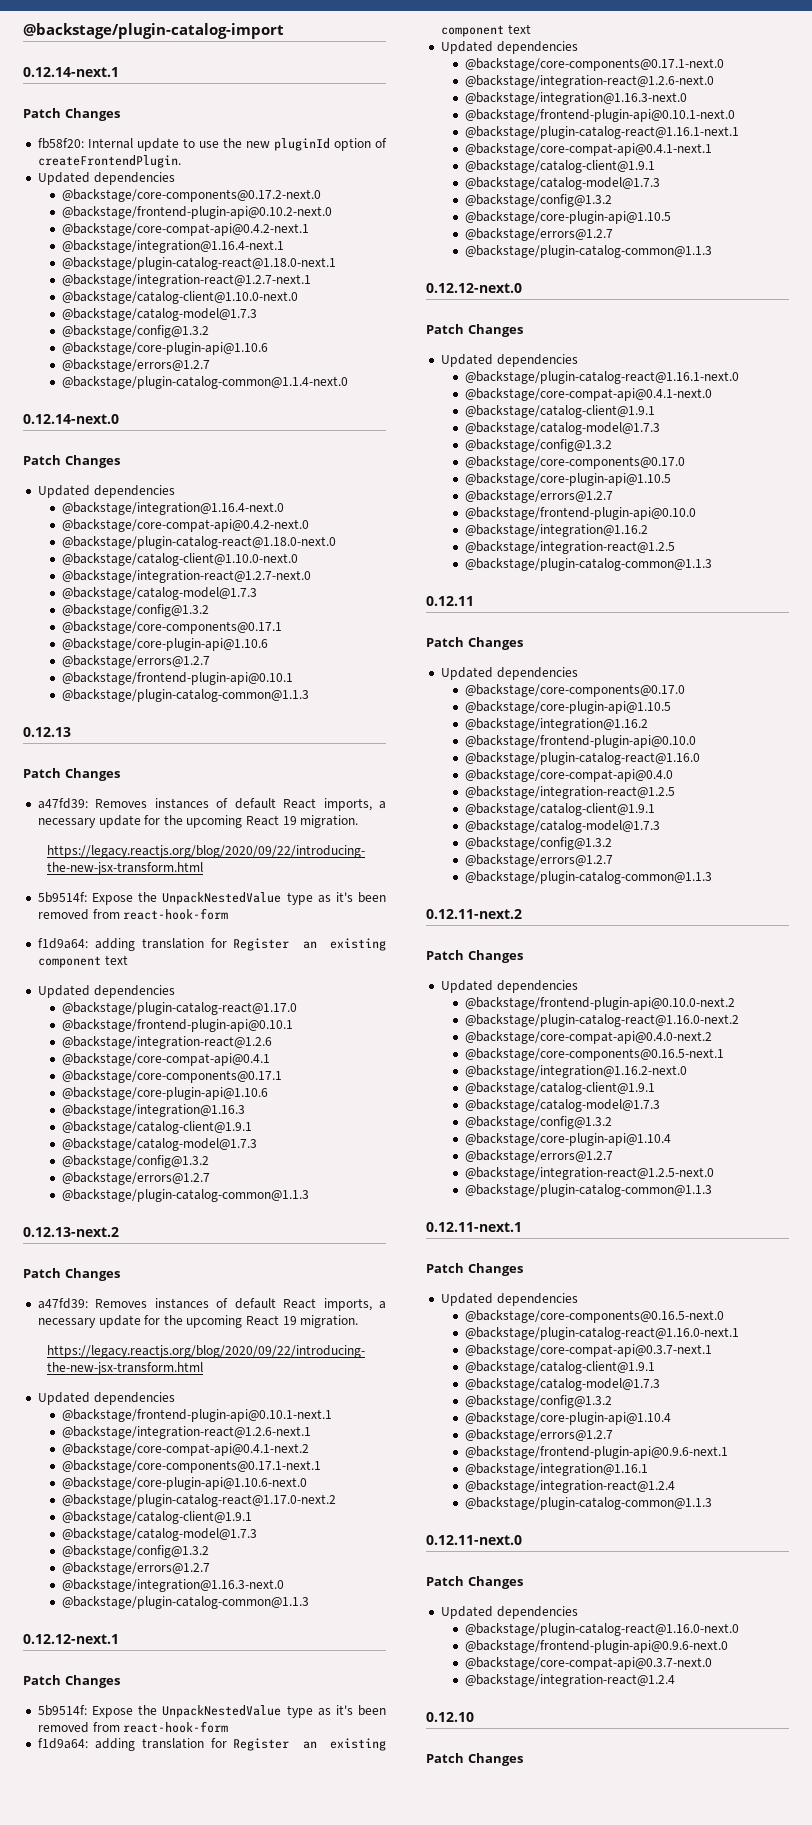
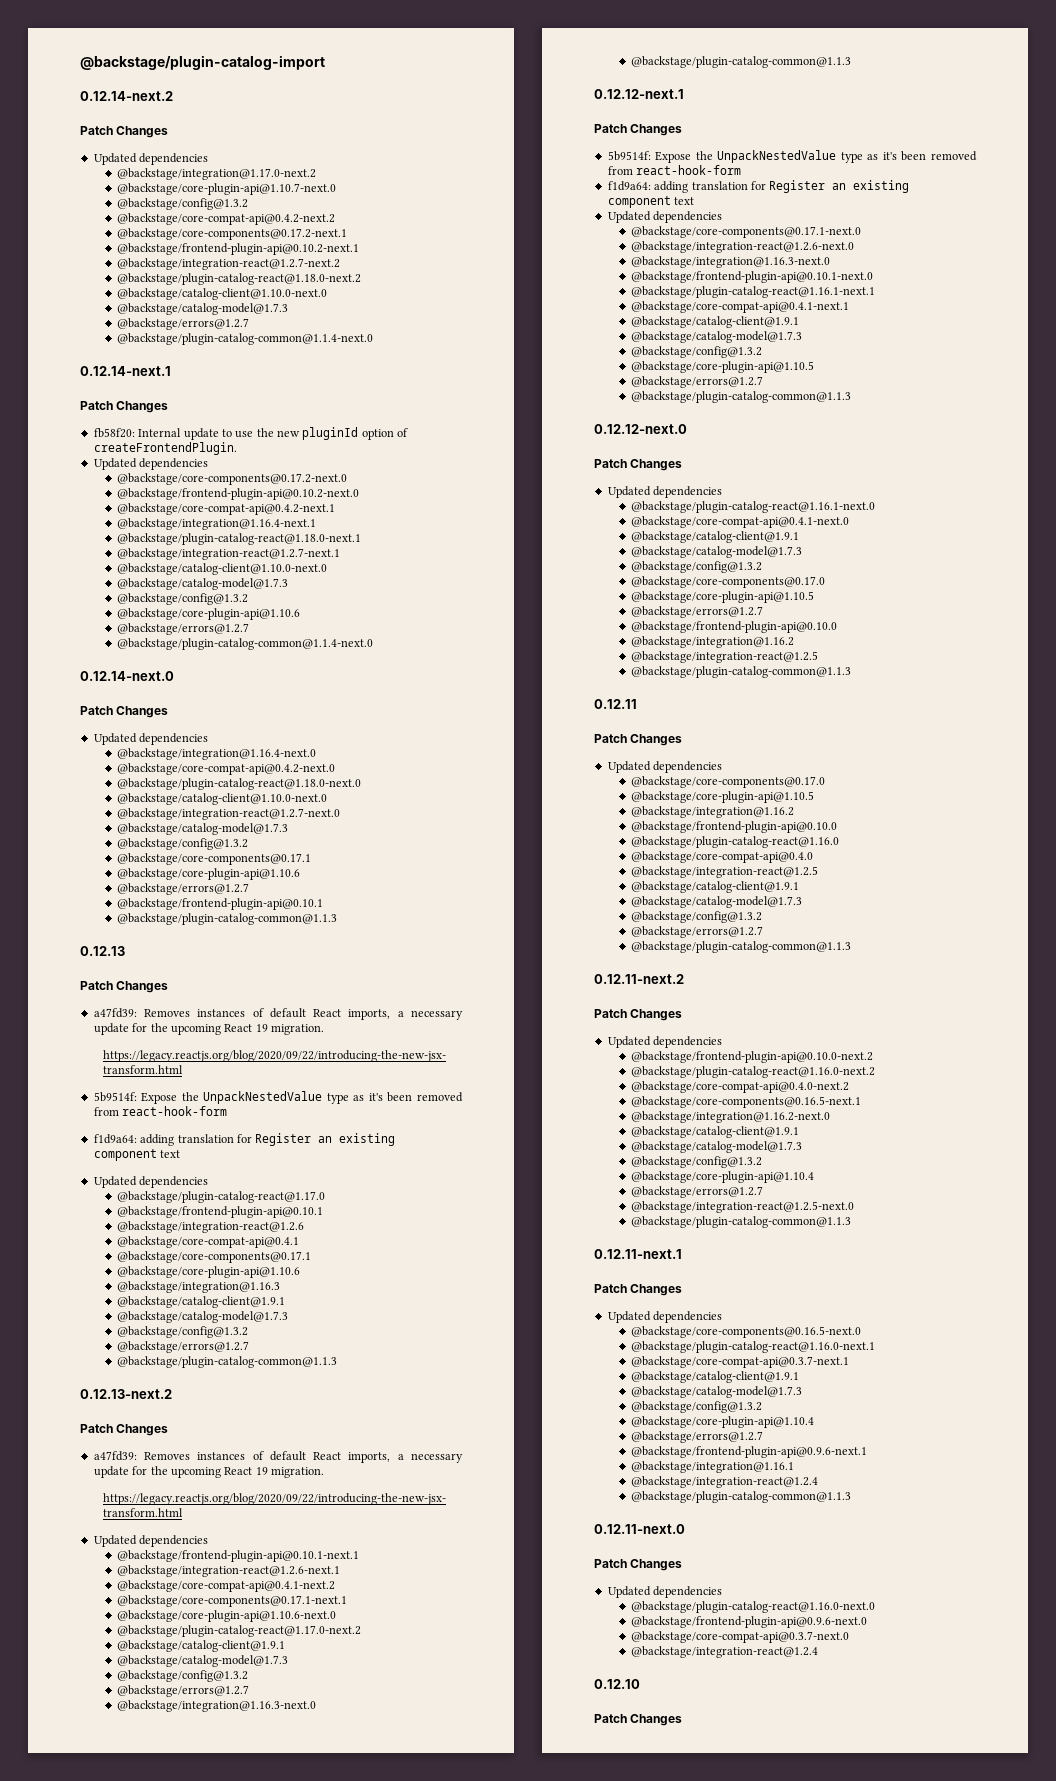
+ 0.12.14-next.2
+ Patch Changes
+ Updated dependencies
+ @backstage/integration@1.17.0-next.2
+ @backstage/core-plugin-api@1.10.7-next.0
+ @backstage/config@1.3.2
+ @backstage/core-compat-api@0.4.2-next.2
+ @backstage/core-components@0.17.2-next.1
+ @backstage/frontend-plugin-api@0.10.2-next.1
+ @backstage/integration-react@1.2.7-next.2
+ @backstage/plugin-catalog-react@1.18.0-next.2
+ @backstage/catalog-client@1.10.0-next.0
+ @backstage/catalog-model@1.7.3
+ @backstage/errors@1.2.7
+ @backstage/plugin-catalog-common@1.1.4-next.0

